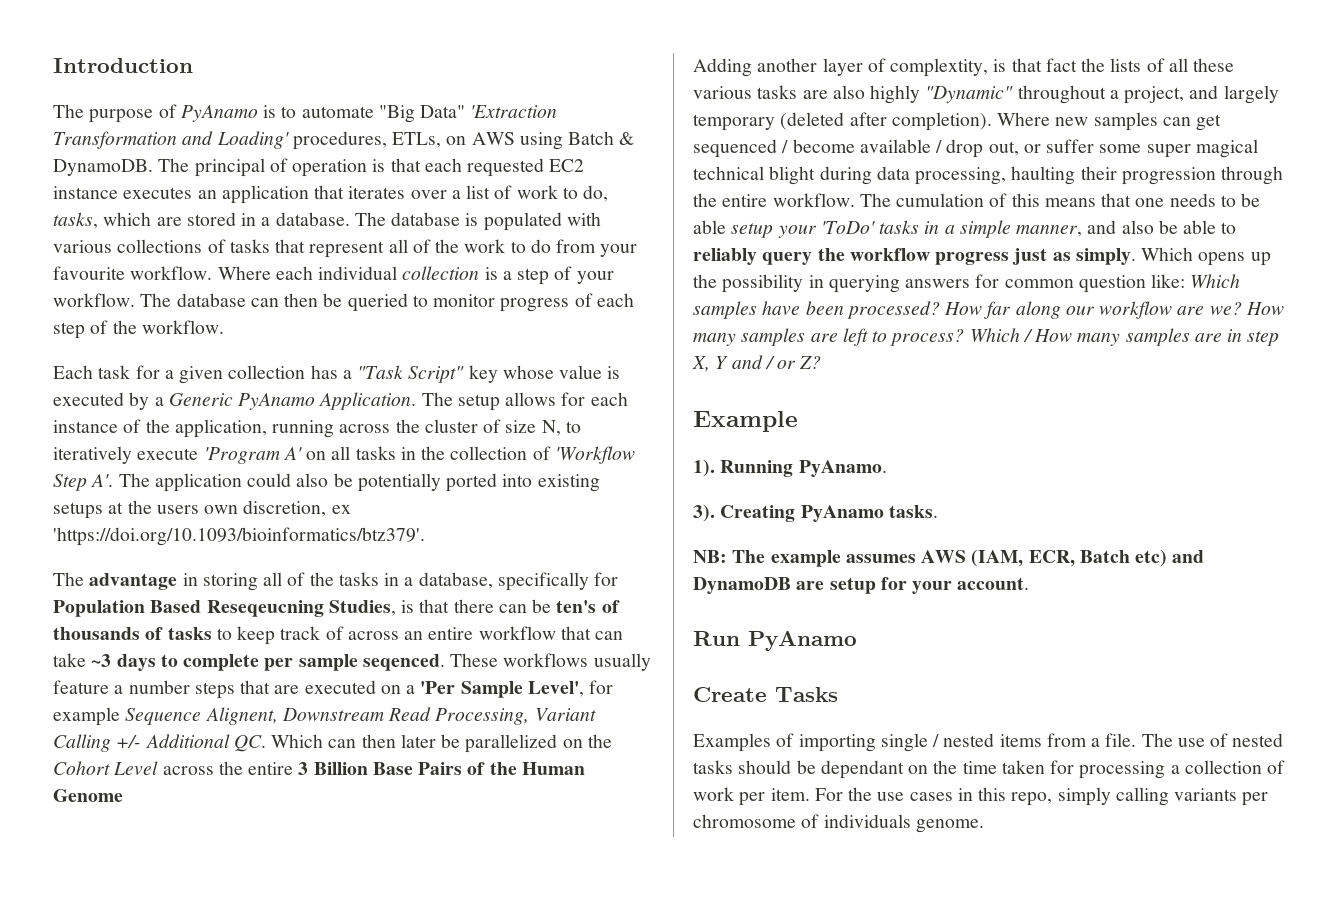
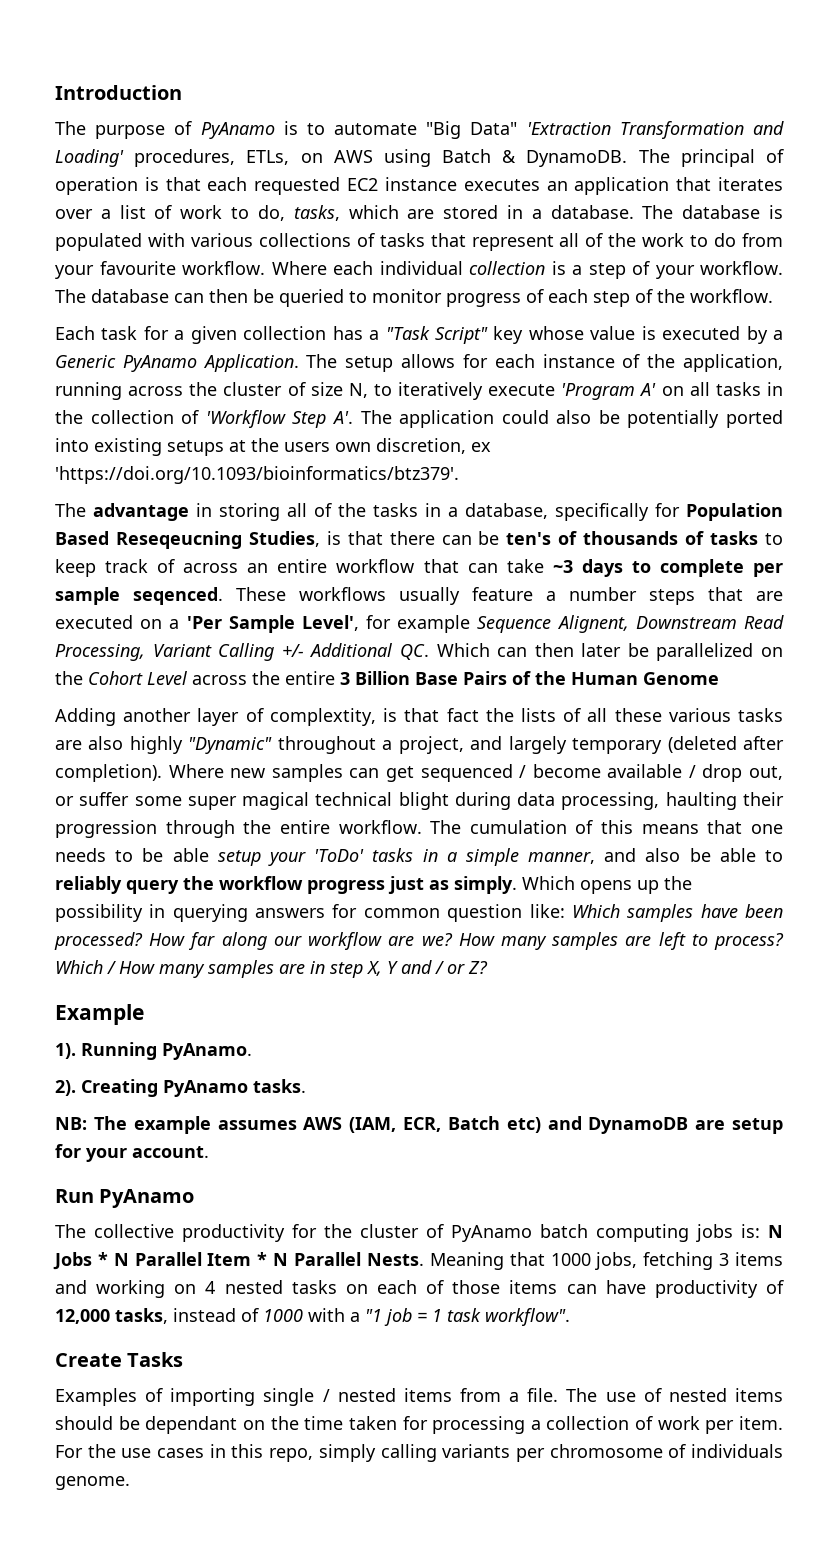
- 3).
+ 2).
+ The collective productivity for the cluster of PyAnamo batch computing jobs is: N Jobs * N Parallel Item * N Parallel Nests. Meaning that 1000 jobs, fetching 3 items and working on 4 nested tasks on each of those items can have productivity of 12,000 tasks, instead of 1000 with a "1 job = 1 task workflow".
- The use of nested tasks should be dependant on the time taken for processing a collection of work per item.
+ The use of nested items should be dependant on the time taken for processing a collection of work per item.

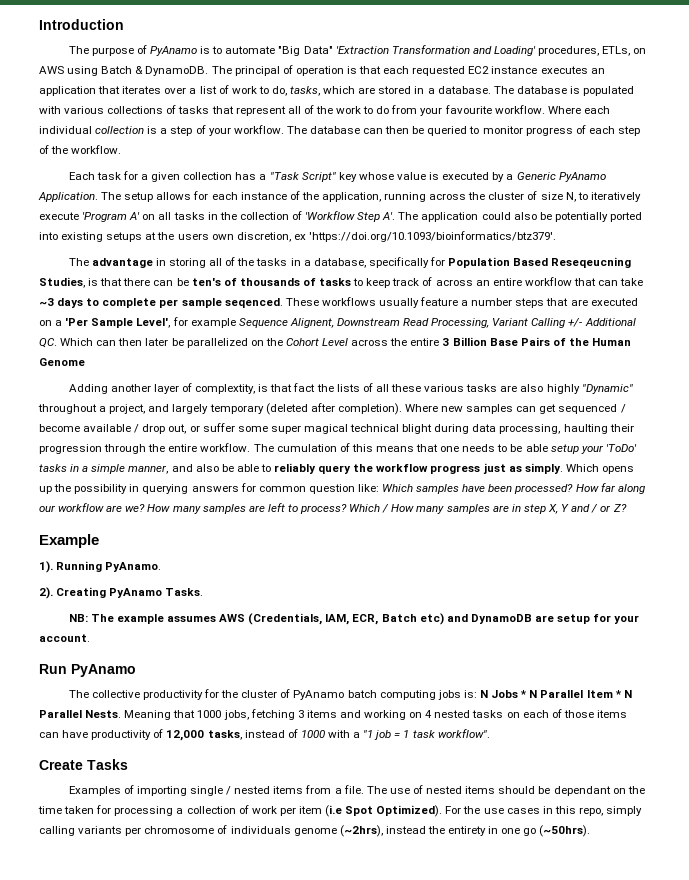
- Creating PyAnamo tasks.
+ Creating PyAnamo Tasks.
- NB: The example assumes AWS (IAM, ECR, Batch etc) and DynamoDB are setup for your account.
+ NB: The example assumes AWS (Credentials, IAM, ECR, Batch etc) and DynamoDB are setup for your account.
- The use of nested items should be dependant on the time taken for processing a collection of work per item.
+ The use of nested items should be dependant on the time taken for processing a collection of work per item (i.e Spot Optimized).
- For the use cases in this repo, simply calling variants per chromosome of individuals genome.
+ For the use cases in this repo, simply calling variants per chromosome of individuals genome (~2hrs), instead the entirety in one go (~50hrs).

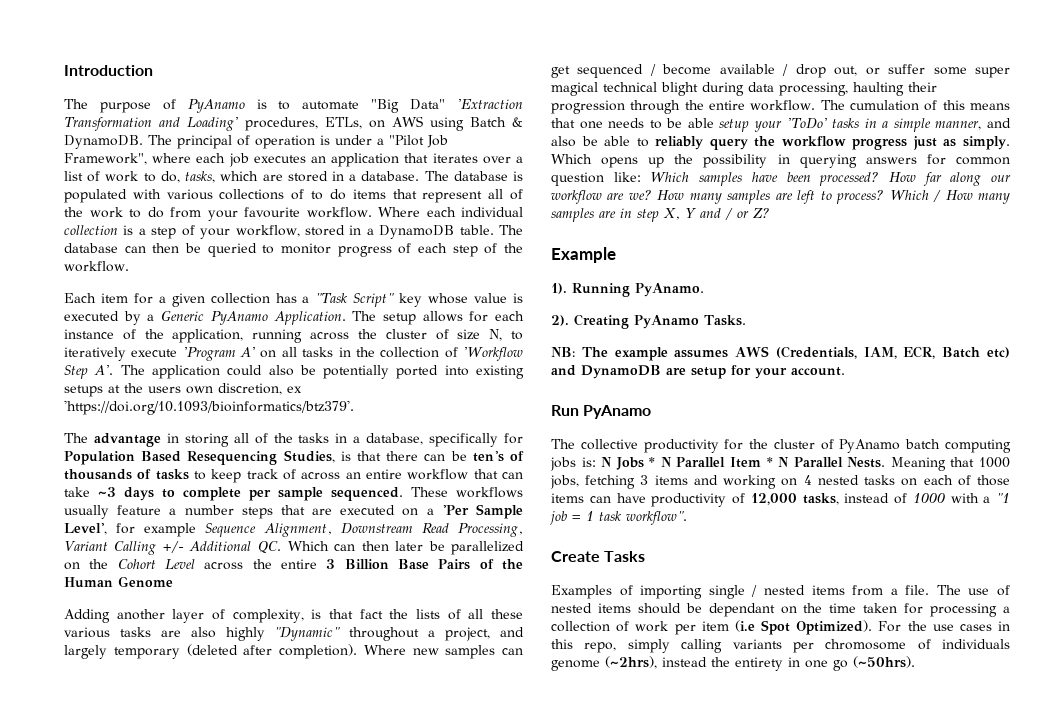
- The principal of operation is that each requested EC2 instance executes an application that iterates over a list of work to do, tasks, which are stored in a database.
+ The principal of operation is under a "Pilot Job Framework", where each job executes an application that iterates over a list of work to do, tasks, which are stored in a database.
- The database is populated with various collections of tasks that represent all of the work to do from your favourite workflow.
+ The database is populated with various collections of to do items that represent all of the work to do from your favourite workflow.
- Where each individual collection is a step of your workflow.
+ Where each individual collection is a step of your workflow, stored in a DynamoDB table.
- Each task for a given collection has a "Task Script" key whose value is executed by a Generic PyAnamo Application.
+ Each item for a given collection has a "Task Script" key whose value is executed by a Generic PyAnamo Application.
- The advantage in storing all of the tasks in a database, specifically for Population Based Reseqeucning Studies, is that there can be ten's of thousands of tasks to keep track of across an entire workflow that can take ~3 days to complete per sample seqenced.
+ The advantage in storing all of the tasks in a database, specifically for Population Based Resequencing Studies, is that there can be ten's of thousands of tasks to keep track of across an entire workflow that can take ~3 days to complete per sample sequenced.
- These workflows usually feature a number steps that are executed on a 'Per Sample Level', for example Sequence Alignent, Downstream Read Processing, Variant Calling +/- Additional QC. Which can then later be parallelized on the Cohort Level across the entire 3 Billion Base Pairs of the Human Genome
+ These workflows usually feature a number steps that are executed on a 'Per Sample Level', for example Sequence Alignment, Downstream Read Processing, Variant Calling +/- Additional QC. Which can then later be parallelized on the Cohort Level across the entire 3 Billion Base Pairs of the Human Genome
- Adding another layer of complextity, is that fact the lists of all these various tasks are also highly "Dynamic" throughout a project, and largely temporary (deleted after completion).
+ Adding another layer of complexity, is that fact the lists of all these various tasks are also highly "Dynamic" throughout a project, and largely temporary (deleted after completion).

